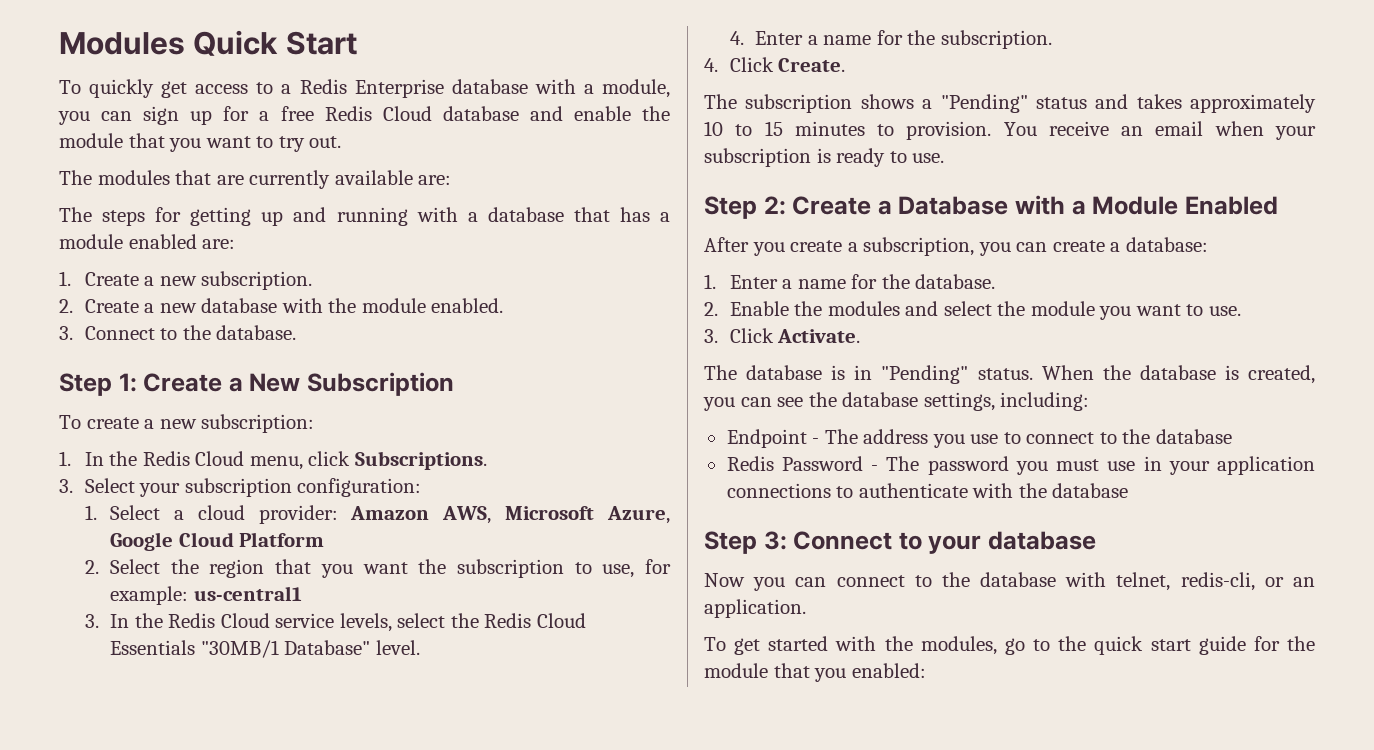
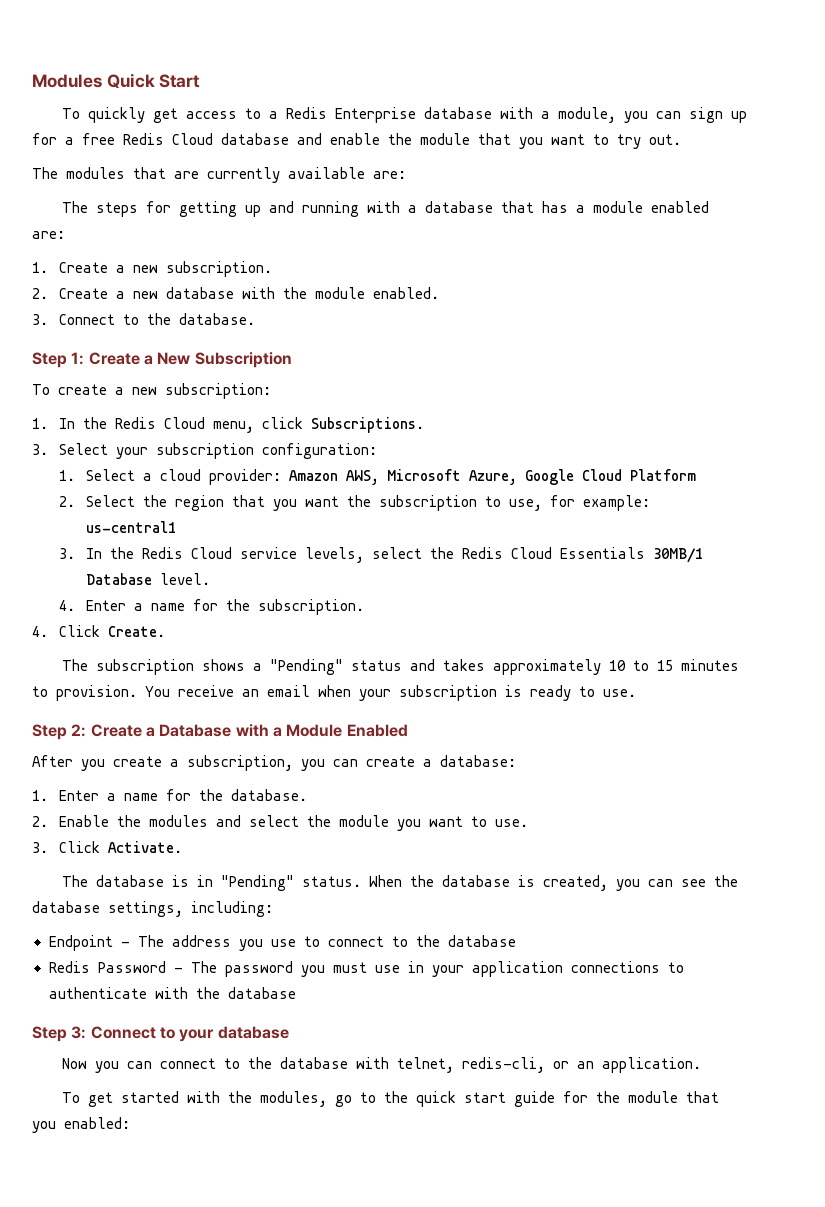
- 3. In the Redis Cloud service levels, select the Redis Cloud Essentials "30MB/1 Database" level.
+ 3. In the Redis Cloud service levels, select the Redis Cloud Essentials 30MB/1 Database level.

